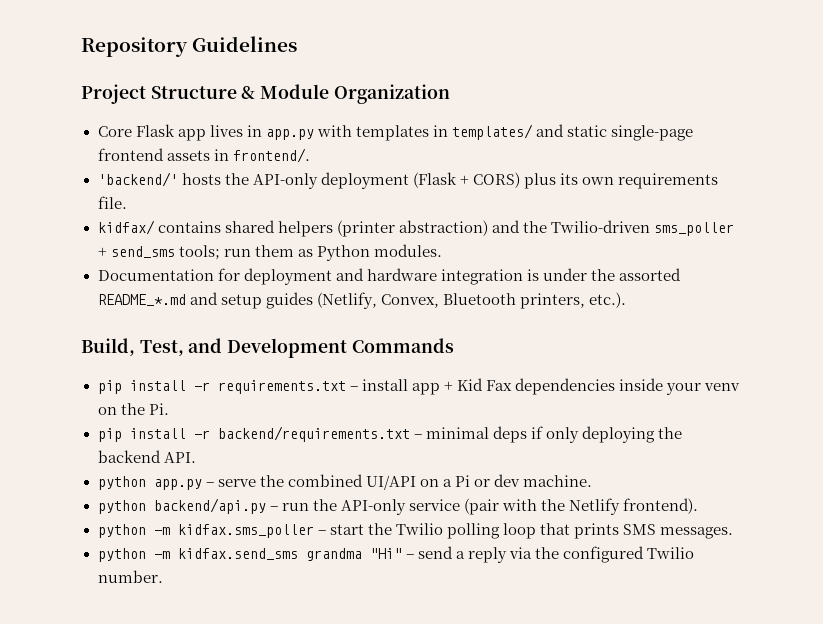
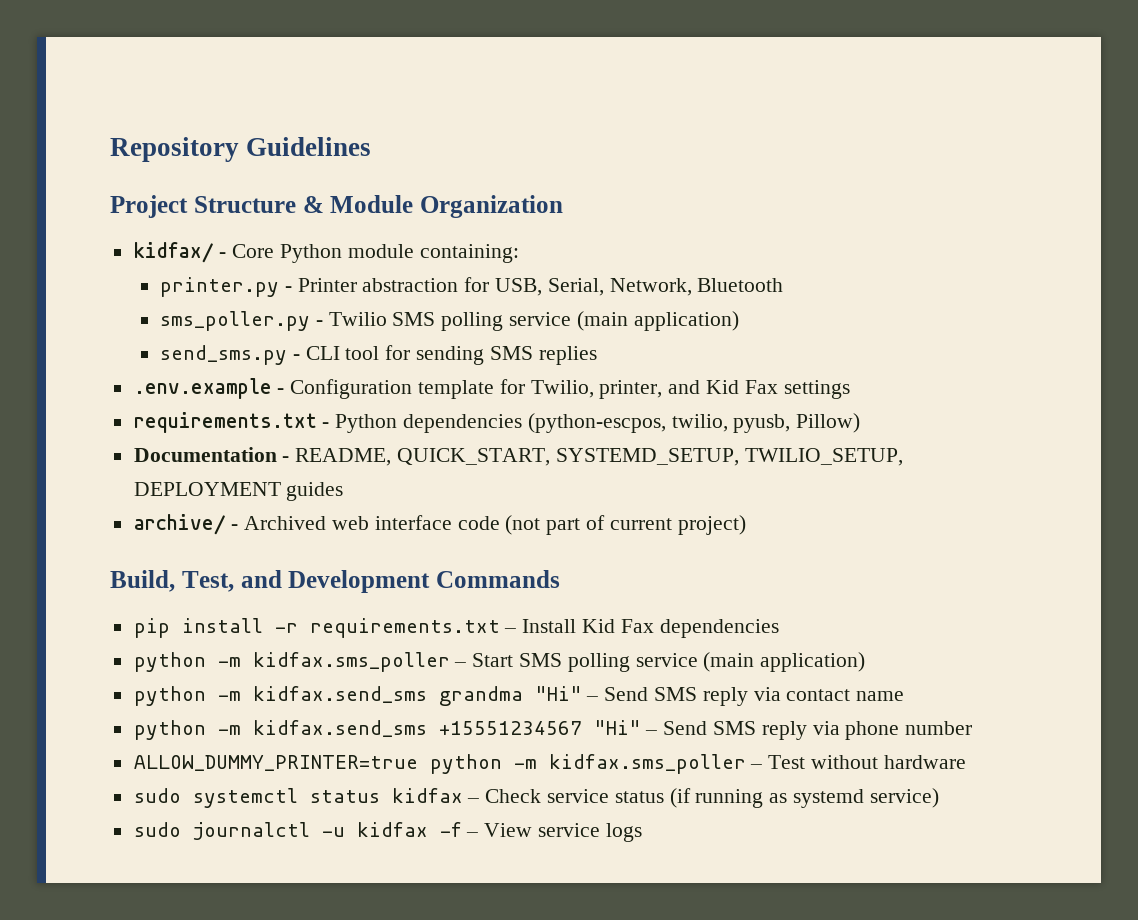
- Core Flask app lives in app.py with templates in templates/ and static single-page frontend assets in frontend/.
- 'backend/' hosts the API-only deployment (Flask + CORS) plus its own requirements file.
- kidfax/ contains shared helpers (printer abstraction) and the Twilio-driven sms_poller + send_sms tools; run them as Python modules.
- Documentation for deployment and hardware integration is under the assorted README_*.md and setup guides (Netlify, Convex, Bluetooth printers, etc.).
+ kidfax/ - Core Python module containing:
+ printer.py - Printer abstraction for USB, Serial, Network, Bluetooth
+ sms_poller.py - Twilio SMS polling service (main application)
+ send_sms.py - CLI tool for sending SMS replies
+ .env.example - Configuration template for Twilio, printer, and Kid Fax settings
+ requirements.txt - Python dependencies (python-escpos, twilio, pyusb, Pillow)
+ Documentation - README, QUICK_START, SYSTEMD_SETUP, TWILIO_SETUP, DEPLOYMENT guides
+ archive/ - Archived web interface code (not part of current project)
- pip install -r requirements.txt – install app + Kid Fax dependencies inside your venv on the Pi.
- pip install -r backend/requirements.txt – minimal deps if only deploying the backend API.
- python app.py – serve the combined UI/API on a Pi or dev machine.
- python backend/api.py – run the API-only service (pair with the Netlify frontend).
- python -m kidfax.sms_poller – start the Twilio polling loop that prints SMS messages.
+ pip install -r requirements.txt – Install Kid Fax dependencies
+ python -m kidfax.sms_poller – Start SMS polling service (main application)
- python -m kidfax.send_sms grandma "Hi" – send a reply via the configured Twilio number.
+ python -m kidfax.send_sms grandma "Hi" – Send SMS reply via contact name
+ python -m kidfax.send_sms +15551234567 "Hi" – Send SMS reply via phone number
+ ALLOW_DUMMY_PRINTER=true python -m kidfax.sms_poller – Test without hardware
+ sudo systemctl status kidfax – Check service status (if running as systemd service)
+ sudo journalctl -u kidfax -f – View service logs

